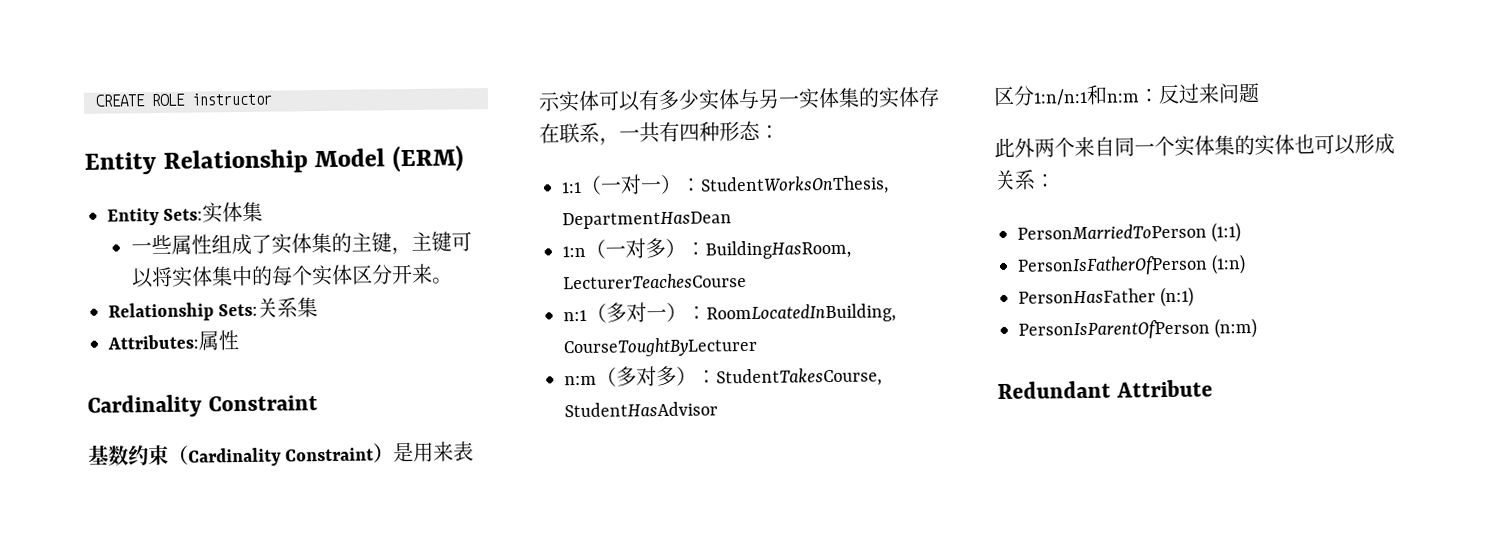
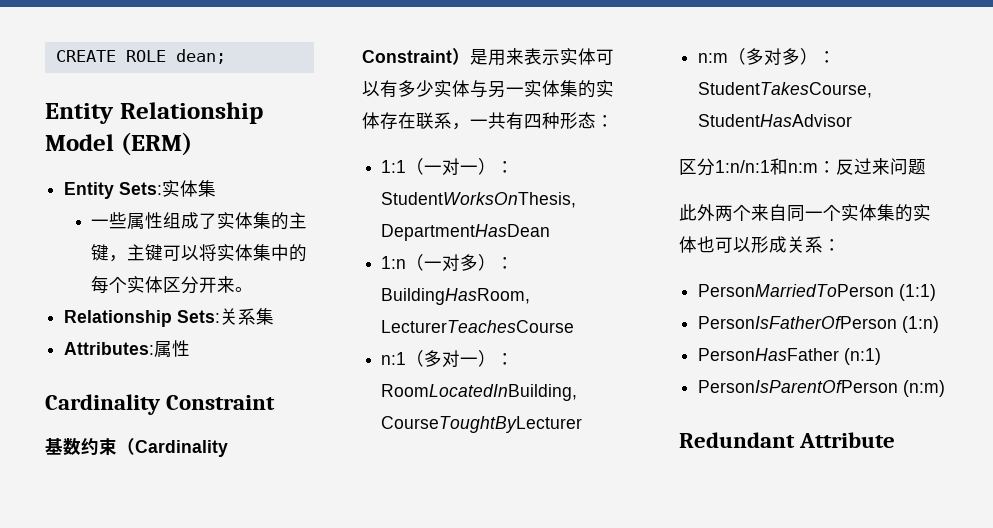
- CREATE ROLE instructor
+ CREATE ROLE dean;

